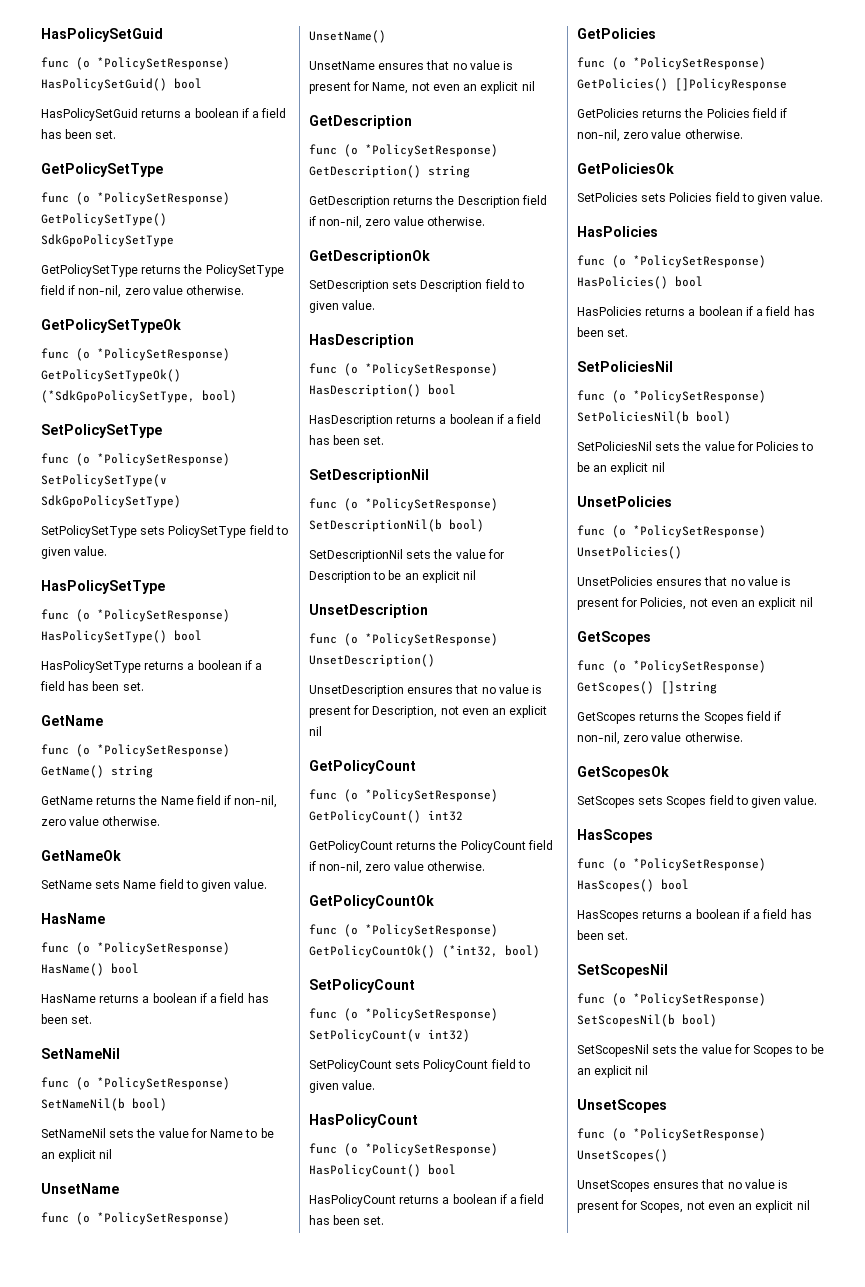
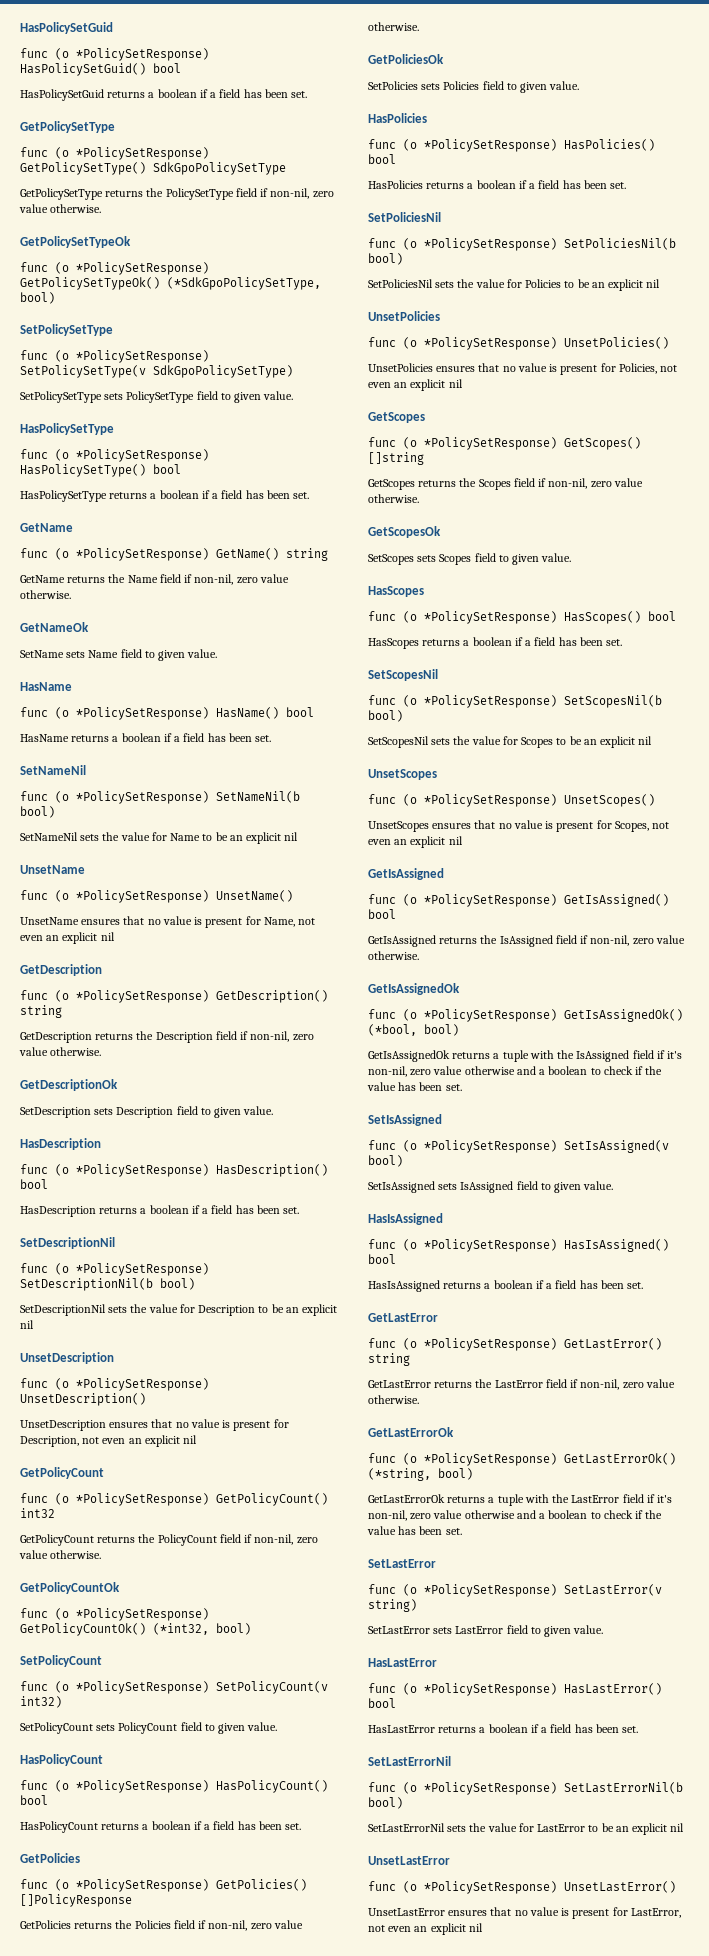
  UnsetScopes ensures that no value is present for Scopes, not even an explicit nil
+ GetIsAssigned
+ func (o *PolicySetResponse) GetIsAssigned() bool
+ GetIsAssigned returns the IsAssigned field if non-nil, zero value otherwise.
+ GetIsAssignedOk
+ func (o *PolicySetResponse) GetIsAssignedOk() (*bool, bool)
+ GetIsAssignedOk returns a tuple with the IsAssigned field if it's non-nil, zero value otherwise and a boolean to check if the value has been set.
+ SetIsAssigned
+ func (o *PolicySetResponse) SetIsAssigned(v bool)
+ SetIsAssigned sets IsAssigned field to given value.
+ HasIsAssigned
+ func (o *PolicySetResponse) HasIsAssigned() bool
+ HasIsAssigned returns a boolean if a field has been set.
+ GetLastError
+ func (o *PolicySetResponse) GetLastError() string
+ GetLastError returns the LastError field if non-nil, zero value otherwise.
+ GetLastErrorOk
+ func (o *PolicySetResponse) GetLastErrorOk() (*string, bool)
+ GetLastErrorOk returns a tuple with the LastError field if it's non-nil, zero value otherwise and a boolean to check if the value has been set.
+ SetLastError
+ func (o *PolicySetResponse) SetLastError(v string)
+ SetLastError sets LastError field to given value.
+ HasLastError
+ func (o *PolicySetResponse) HasLastError() bool
+ HasLastError returns a boolean if a field has been set.
+ SetLastErrorNil
+ func (o *PolicySetResponse) SetLastErrorNil(b bool)
+ SetLastErrorNil sets the value for LastError to be an explicit nil
+ UnsetLastError
+ func (o *PolicySetResponse) UnsetLastError()
+ UnsetLastError ensures that no value is present for LastError, not even an explicit nil

